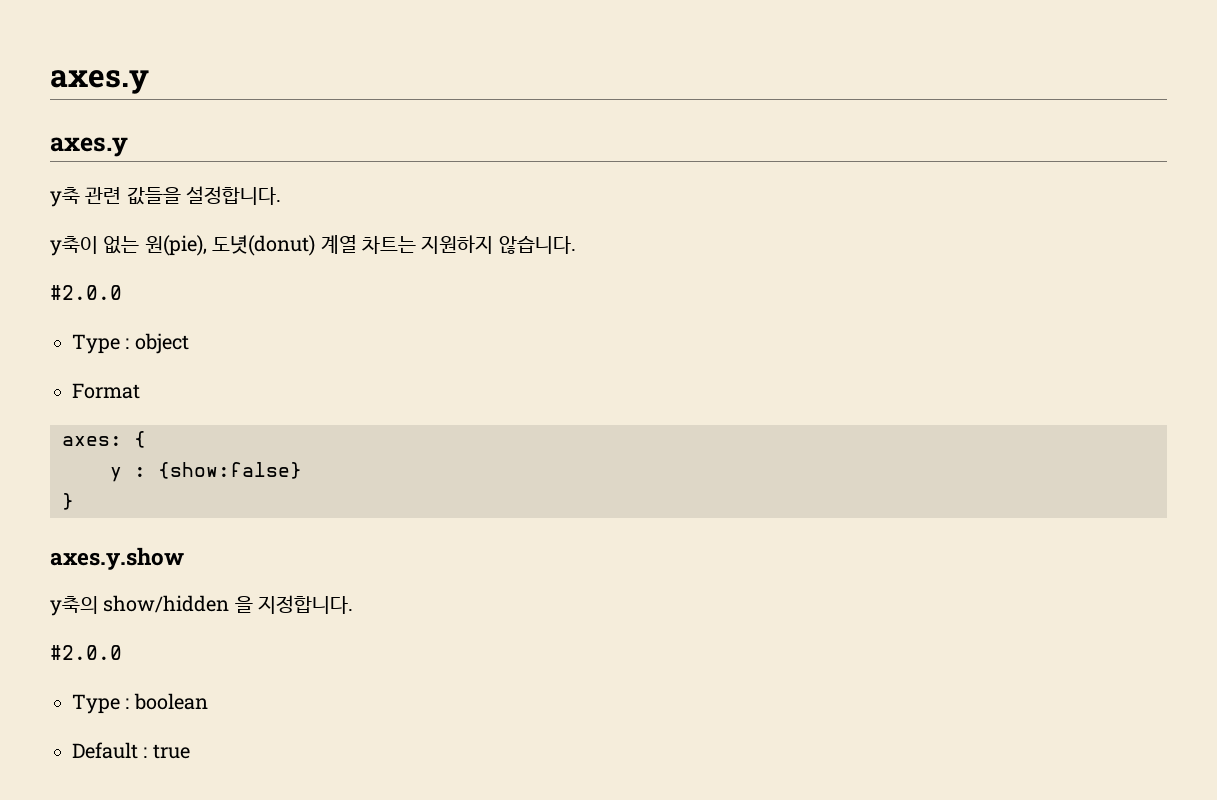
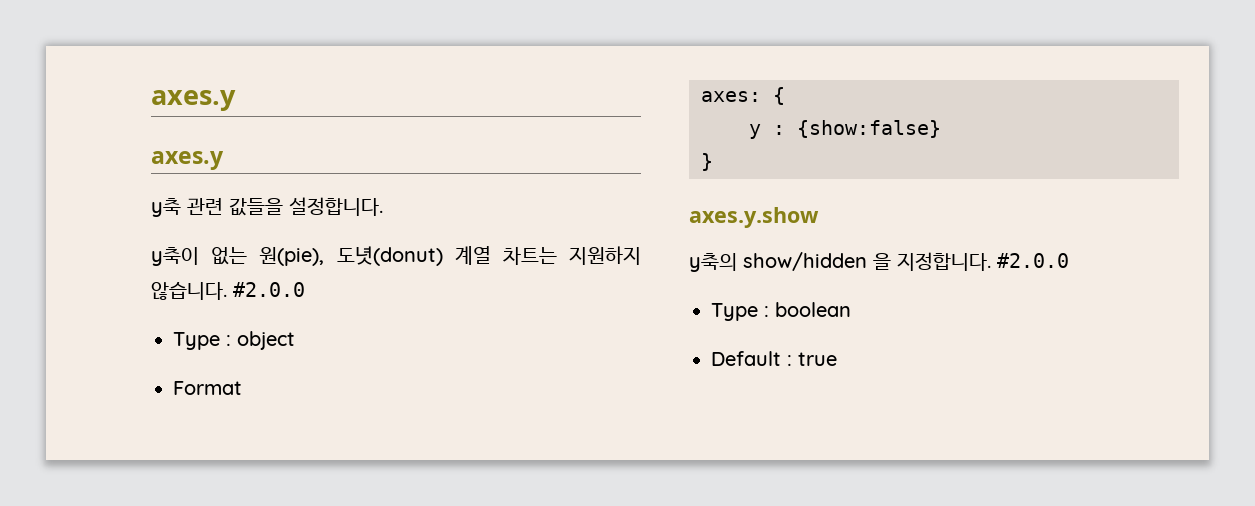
- y축이 없는 원(pie), 도녓(donut) 계열 차트는 지원하지 않습니다.
- #2.0.0
+ y축이 없는 원(pie), 도녓(donut) 계열 차트는 지원하지 않습니다. #2.0.0
- y축의 show/hidden 을 지정합니다.
- #2.0.0
+ y축의 show/hidden 을 지정합니다. #2.0.0

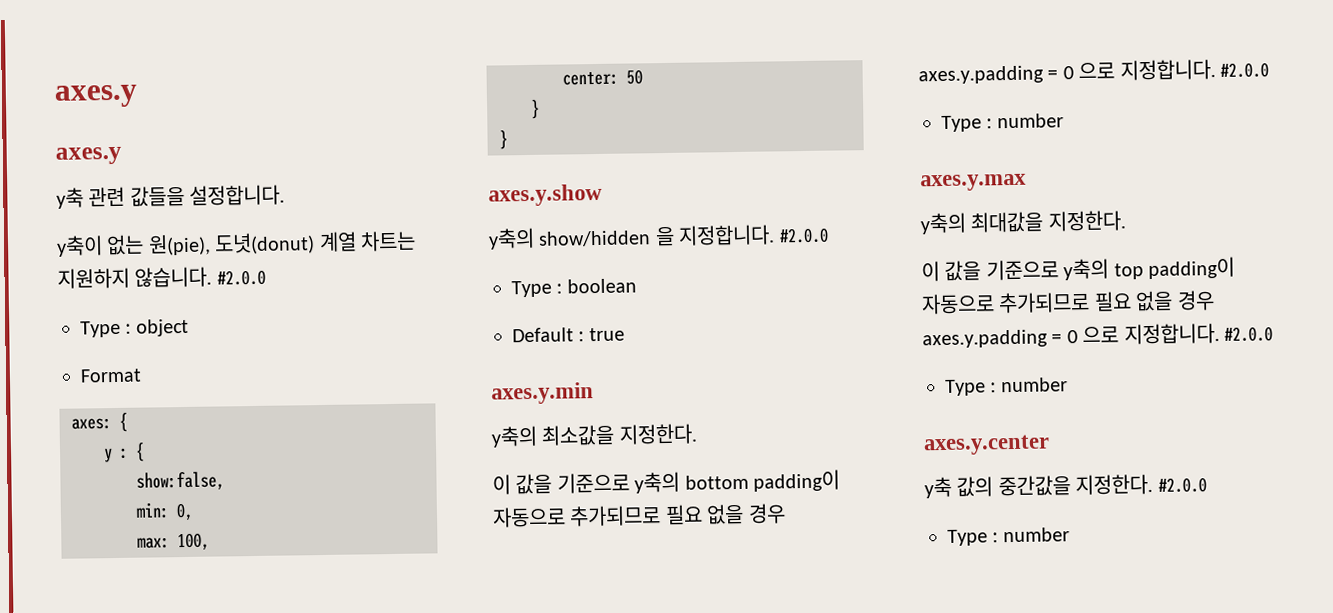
- y : {show:false}
+ y : {
+ show:false,
+ min: 0,
+ max: 100,
+ center: 50
+ }
+ axes.y.min
+ y축의 최소값을 지정한다.
+ 이 값을 기준으로 y축의 bottom padding이 자동으로 추가되므로 필요 없을 경우 axes.y.padding = 0 으로 지정합니다. #2.0.0
+ Type : number
+ axes.y.max
+ y축의 최대값을 지정한다.
+ 이 값을 기준으로 y축의 top padding이 자동으로 추가되므로 필요 없을 경우 axes.y.padding = 0 으로 지정합니다. #2.0.0
+ Type : number
+ axes.y.center
+ y축 값의 중간값을 지정한다. #2.0.0
+ Type : number

